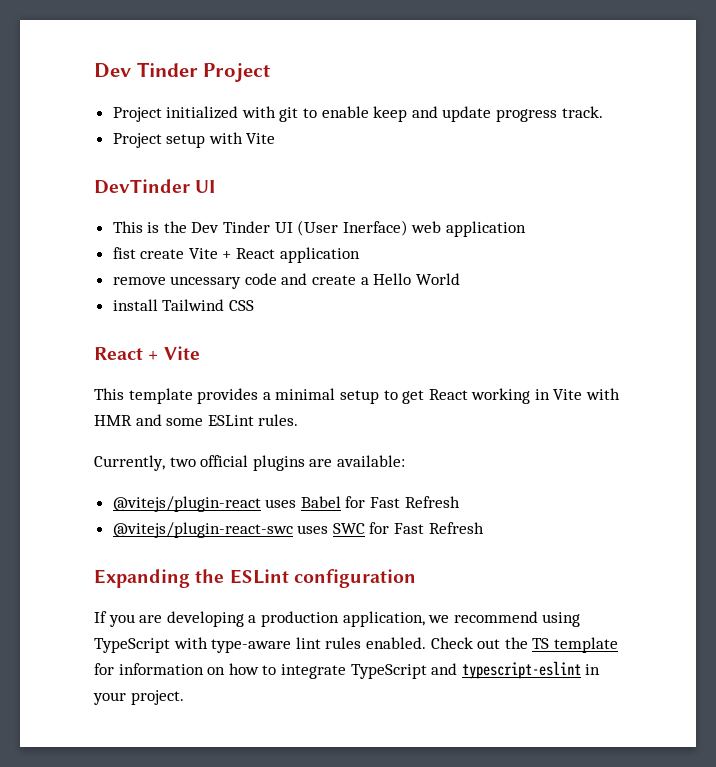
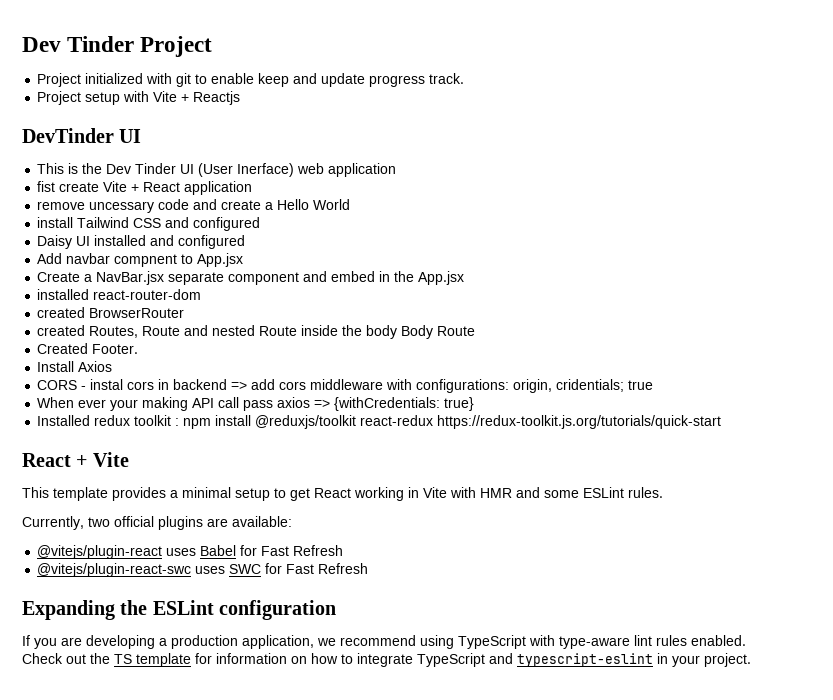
- Project setup with Vite
+ Project setup with Vite + Reactjs
- install Tailwind CSS
+ install Tailwind CSS and configured
+ Daisy UI installed and configured
+ Add navbar compnent to App.jsx
+ Create a NavBar.jsx separate component and embed in the App.jsx
+ installed react-router-dom
+ created BrowserRouter
+ created Routes, Route and nested Route inside the body Body Route
+ Created Footer.
+ Install Axios
+ CORS - instal cors in backend => add cors middleware with configurations: origin, cridentials; true
+ When ever your making API call pass axios => {withCredentials: true}
+ Installed redux toolkit : npm install @reduxjs/toolkit react-redux https://redux-toolkit.js.org/tutorials/quick-start

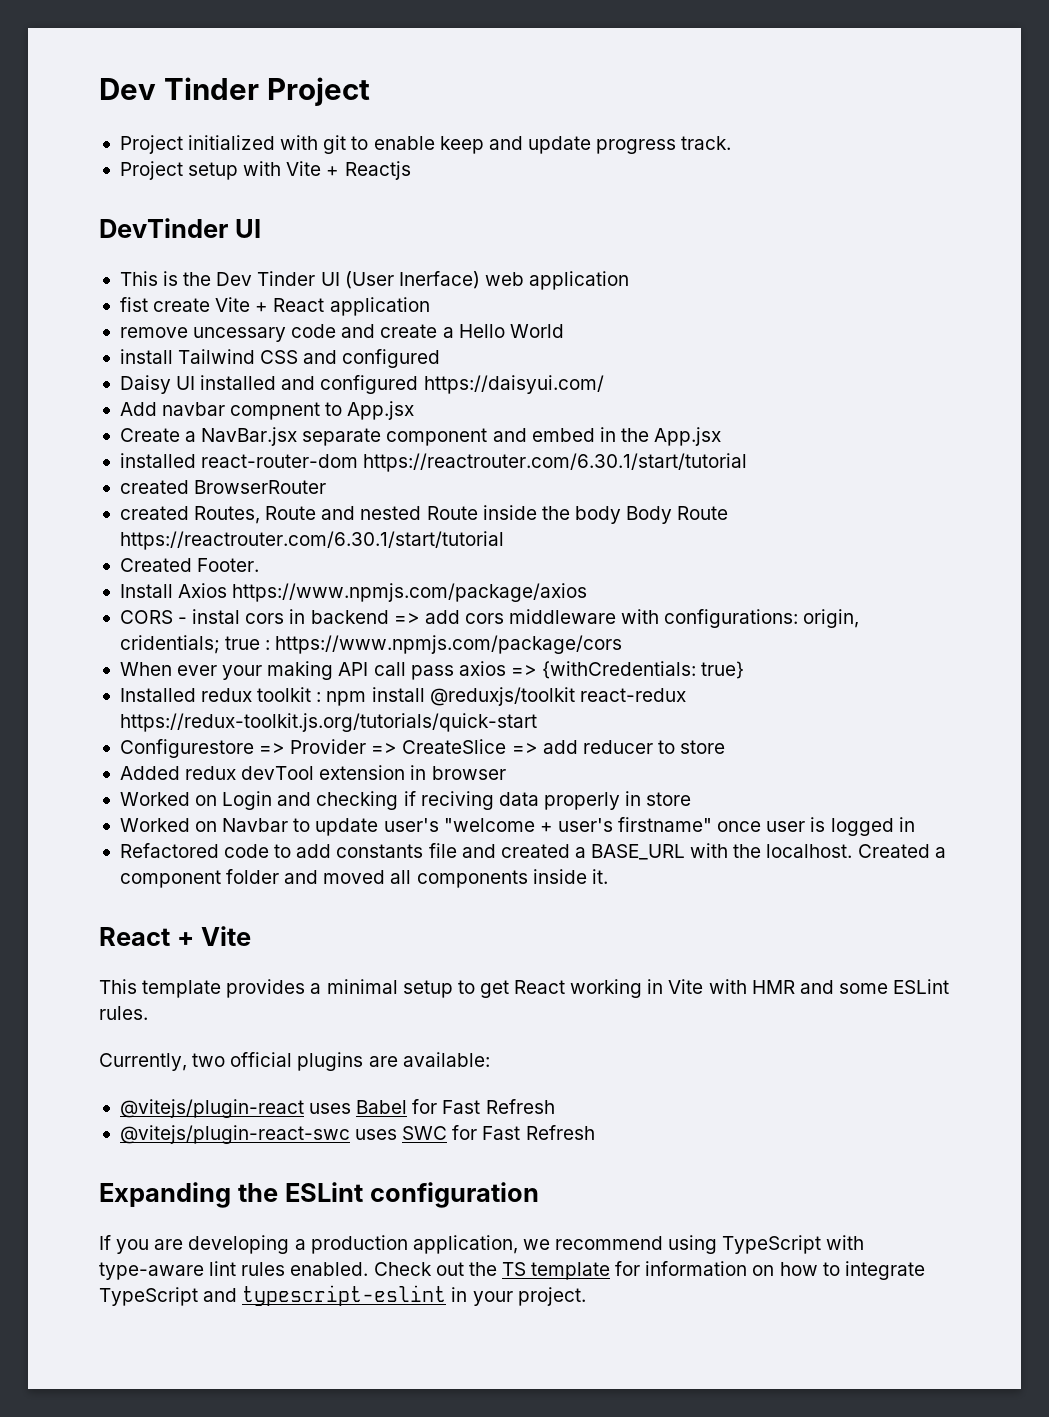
- Daisy UI installed and configured
+ Daisy UI installed and configured https://daisyui.com/
- installed react-router-dom
+ installed react-router-dom https://reactrouter.com/6.30.1/start/tutorial
- created Routes, Route and nested Route inside the body Body Route
+ created Routes, Route and nested Route inside the body Body Route https://reactrouter.com/6.30.1/start/tutorial
- Install Axios
+ Install Axios https://www.npmjs.com/package/axios
- CORS - instal cors in backend => add cors middleware with configurations: origin, cridentials; true
+ CORS - instal cors in backend => add cors middleware with configurations: origin, cridentials; true : https://www.npmjs.com/package/cors
+ Configurestore => Provider => CreateSlice => add reducer to store
+ Added redux devTool extension in browser
+ Worked on Login and checking if reciving data properly in store
+ Worked on Navbar to update user's "welcome + user's firstname" once user is logged in
+ Refactored code to add constants file and created a BASE_URL with the localhost. Created a component folder and moved all components inside it.

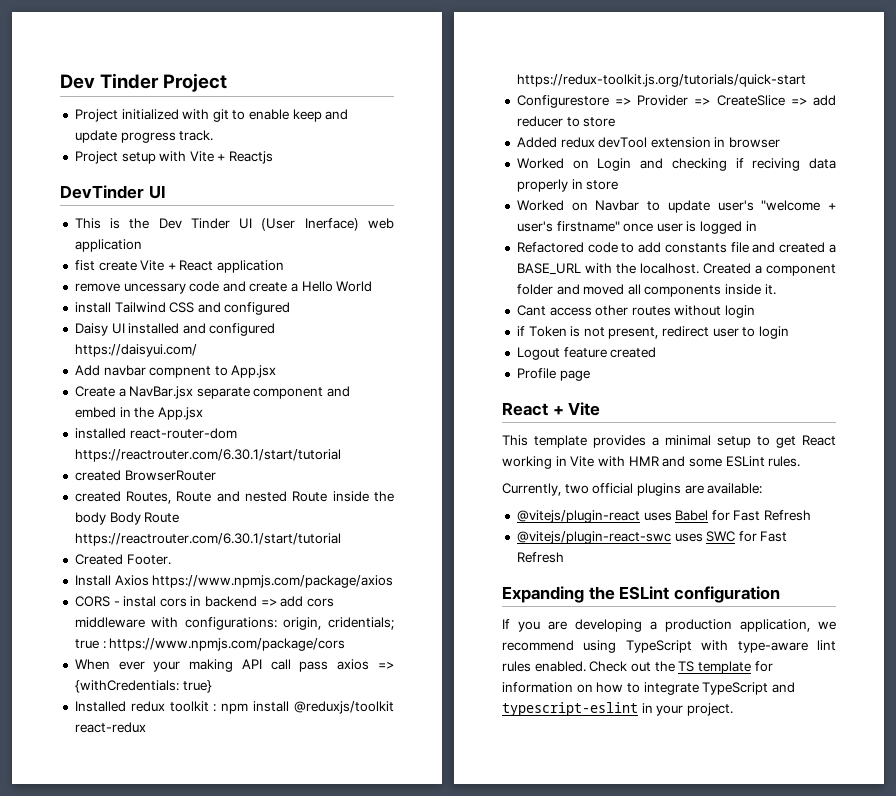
+ Cant access other routes without login
+ if Token is not present, redirect user to login
+ Logout feature created
+ Profile page

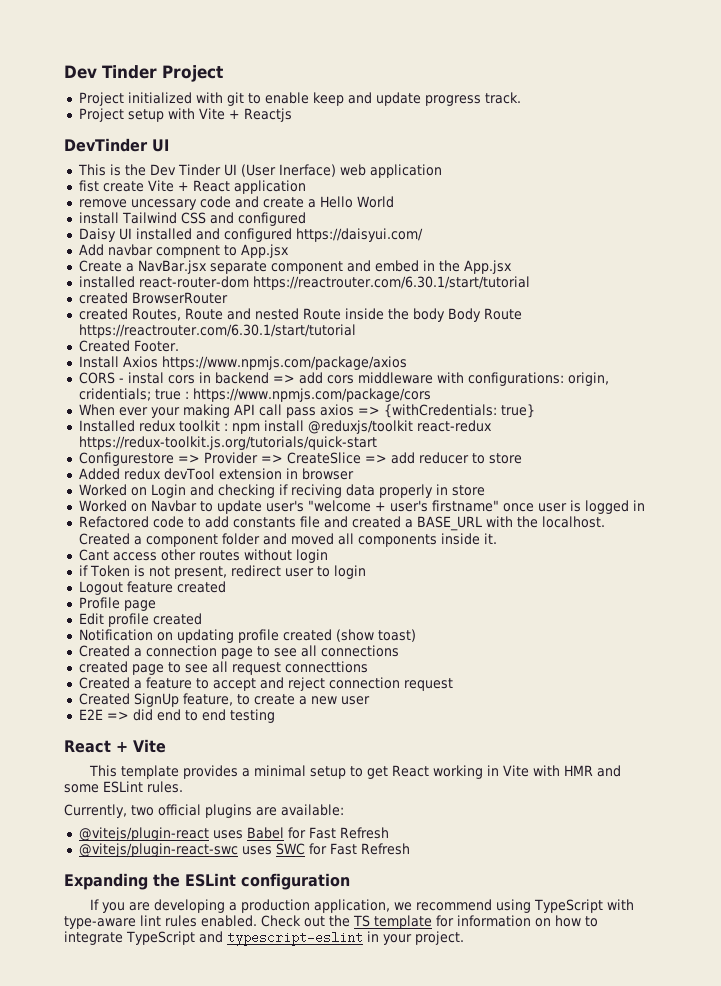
+ Edit profile created
+ Notification on updating profile created (show toast)
+ Created a connection page to see all connections
+ created page to see all request connecttions
+ Created a feature to accept and reject connection request
+ Created SignUp feature, to create a new user
+ E2E => did end to end testing

